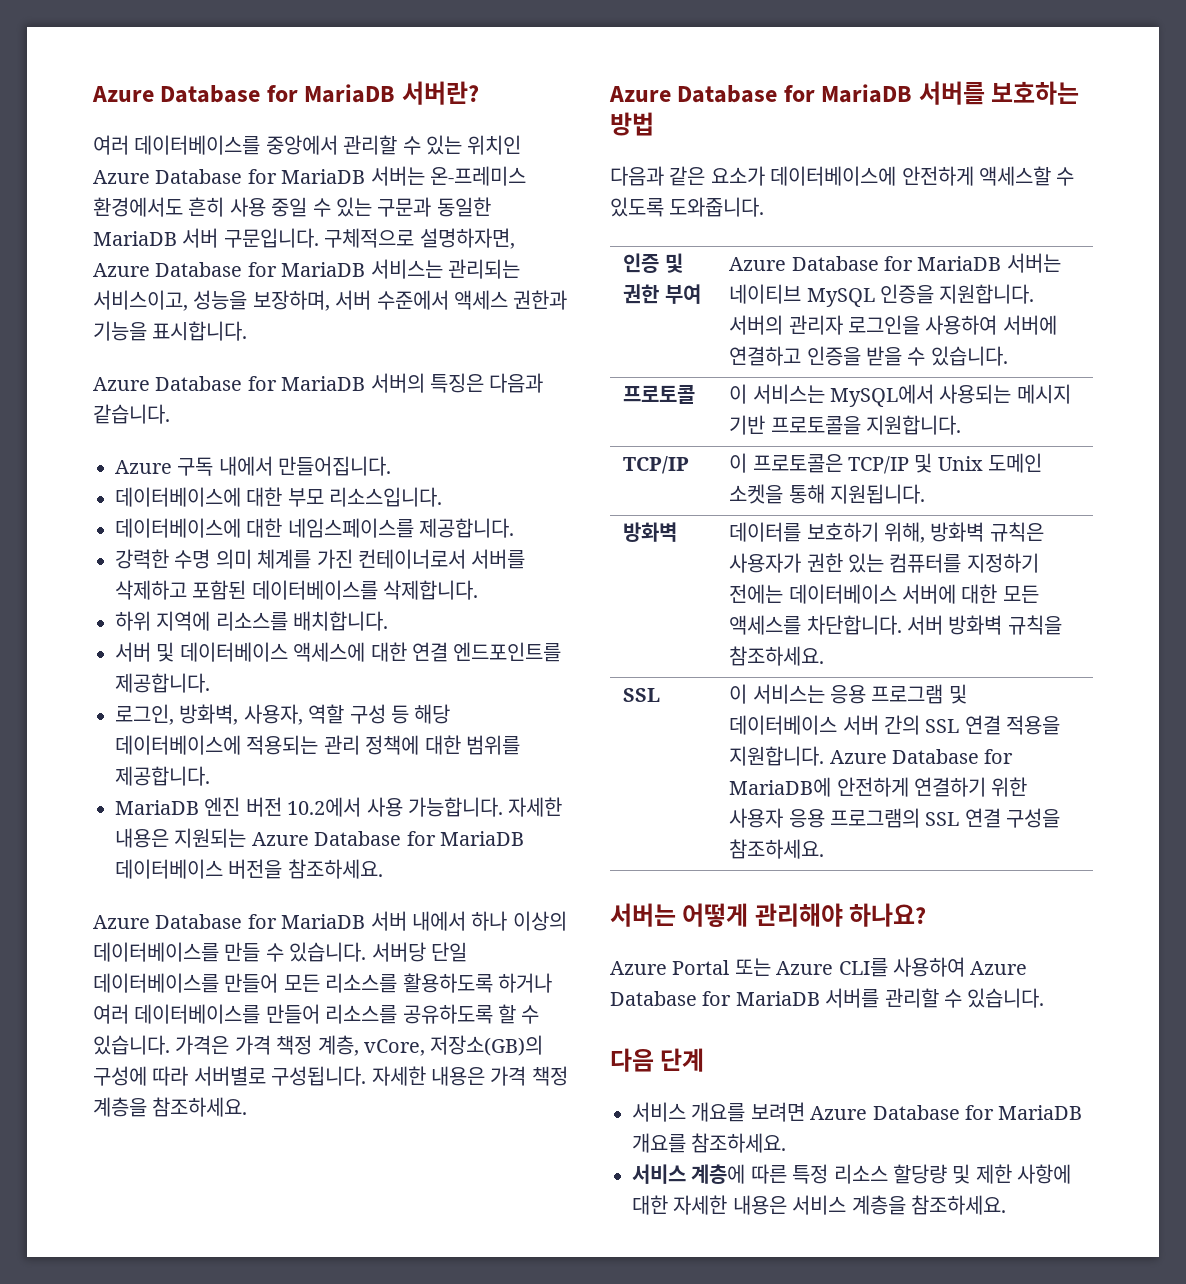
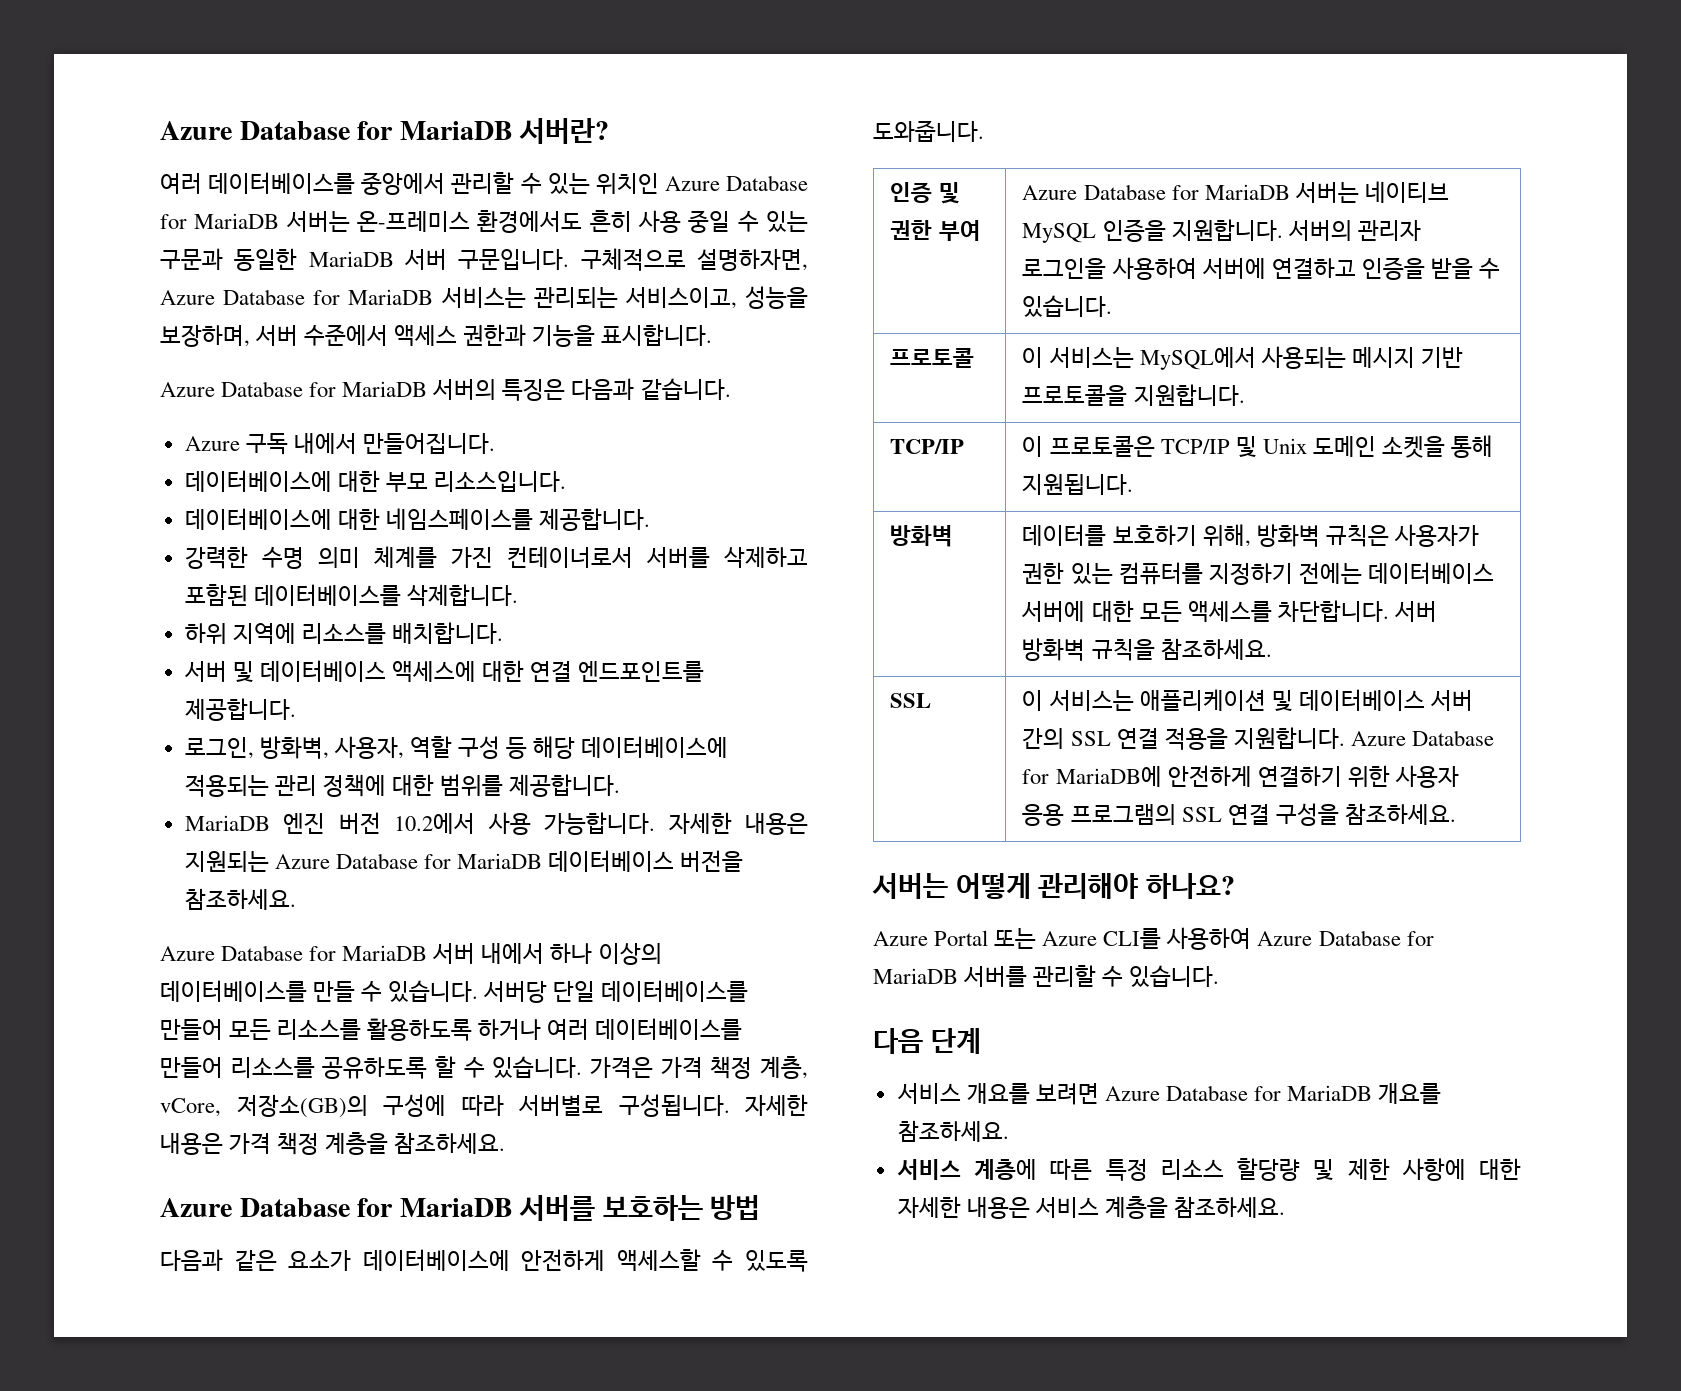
- SSL | 이 서비스는 응용 프로그램 및 데이터베이스 서버 간의 SSL 연결 적용을 지원합니다. Azure Database for MariaDB에 안전하게 연결하기 위한 사용자 응용 프로그램의 SSL 연결 구성을 참조하세요.
+ SSL | 이 서비스는 애플리케이션 및 데이터베이스 서버 간의 SSL 연결 적용을 지원합니다. Azure Database for MariaDB에 안전하게 연결하기 위한 사용자 응용 프로그램의 SSL 연결 구성을 참조하세요.

